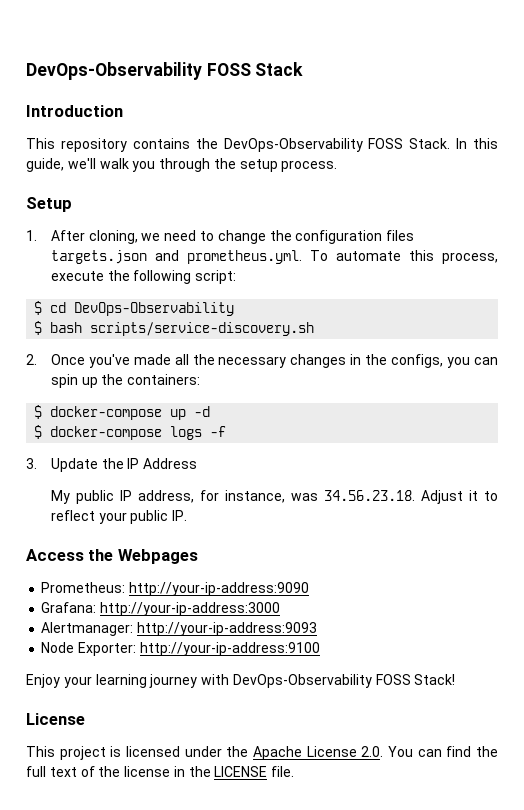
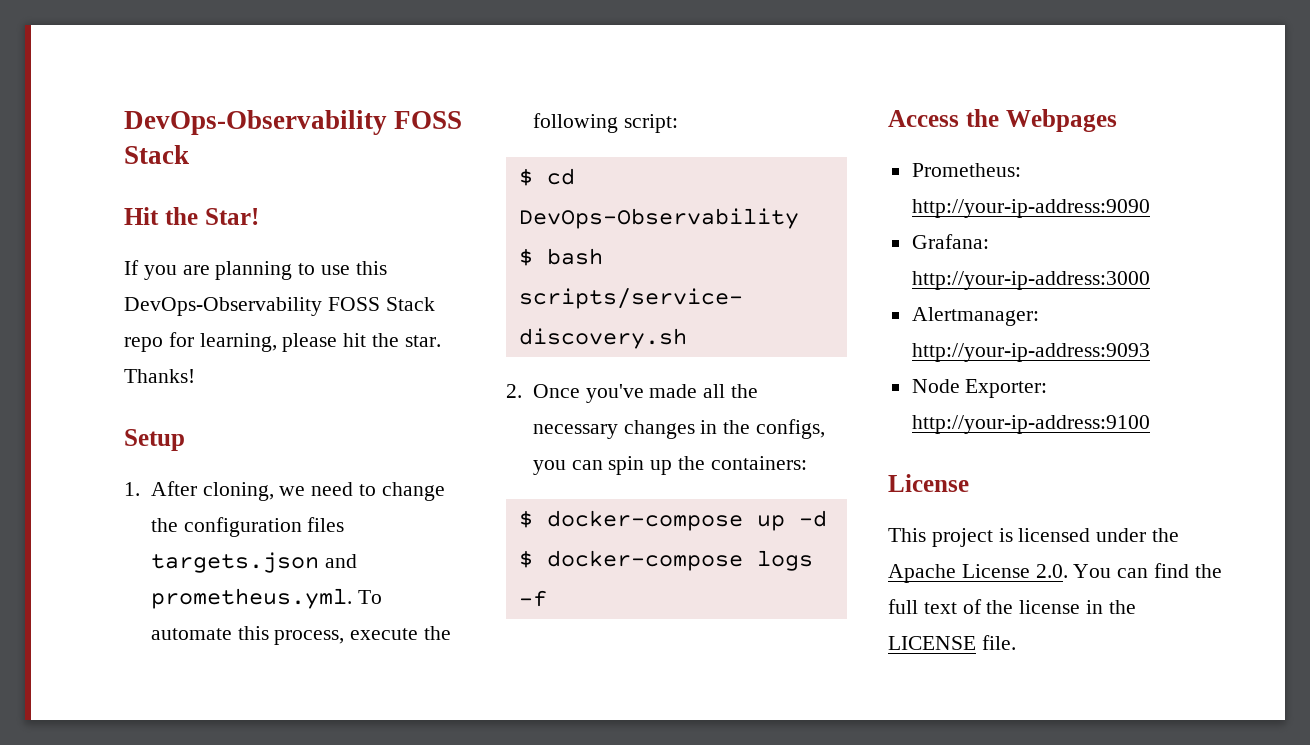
- Introduction
- This repository contains the DevOps-Observability FOSS Stack. In this guide, we'll walk you through the setup process.
+ Hit the Star!
+ If you are planning to use this DevOps-Observability FOSS Stack repo for learning, please hit the star. Thanks!
- 3. Update the IP Address
- My public IP address, for instance, was 34.56.23.18. Adjust it to reflect your public IP.
- Enjoy your learning journey with DevOps-Observability FOSS Stack!

